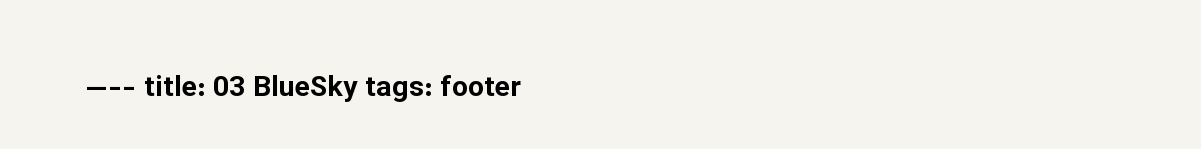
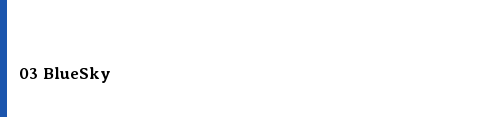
- —-- title: 03 BlueSky tags: footer
+ 03 BlueSky

